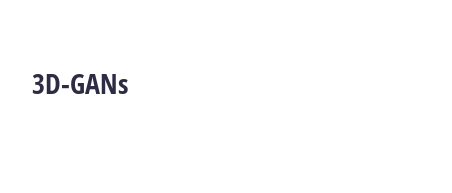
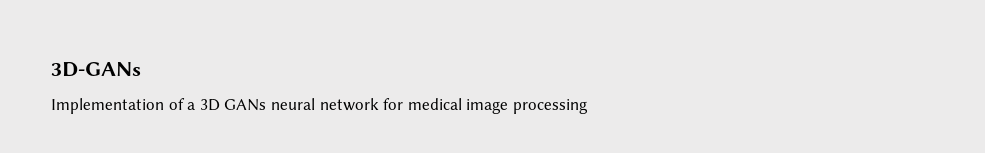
+ Implementation of a 3D GANs neural network for medical image processing

